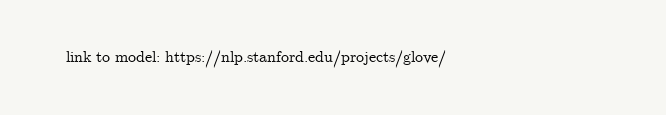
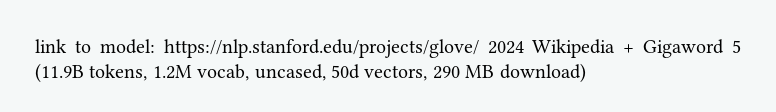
- link to model: https://nlp.stanford.edu/projects/glove/
+ link to model: https://nlp.stanford.edu/projects/glove/ 2024 Wikipedia + Gigaword 5 (11.9B tokens, 1.2M vocab, uncased, 50d vectors, 290 MB download)

